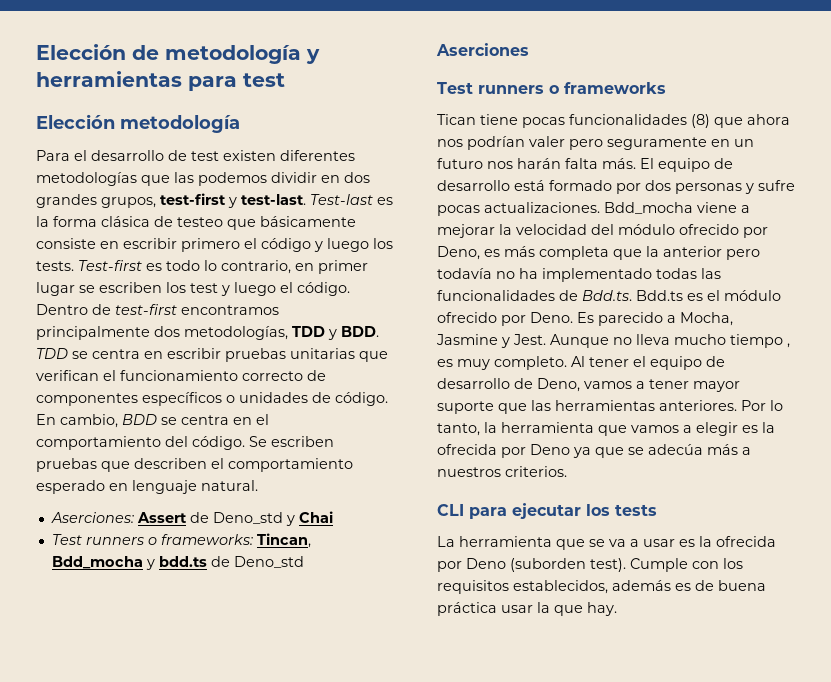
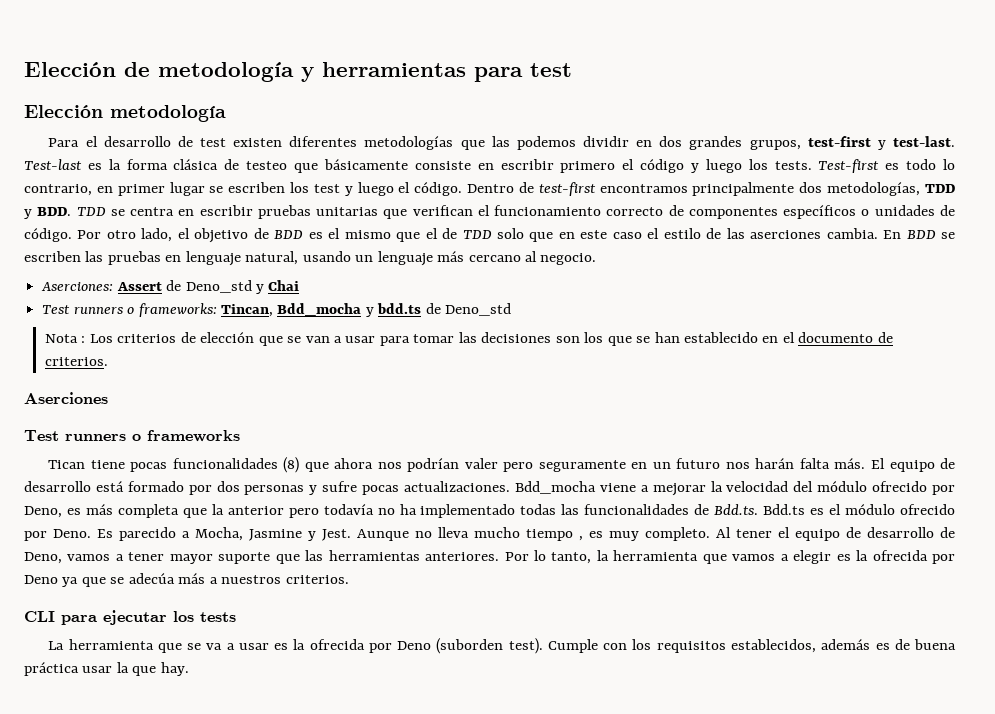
- En cambio, BDD se centra en el comportamiento del código. Se escriben pruebas que describen el comportamiento esperado en lenguaje natural.
+ Por otro lado, el objetivo de BDD es el mismo que el de TDD solo que en este caso el estilo de las aserciones cambia. En BDD se escriben las pruebas en lenguaje natural, usando un lenguaje más cercano al negocio.
+ Nota : Los criterios de elección que se van a usar para tomar las decisiones son los que se han establecido en el documento de criterios.

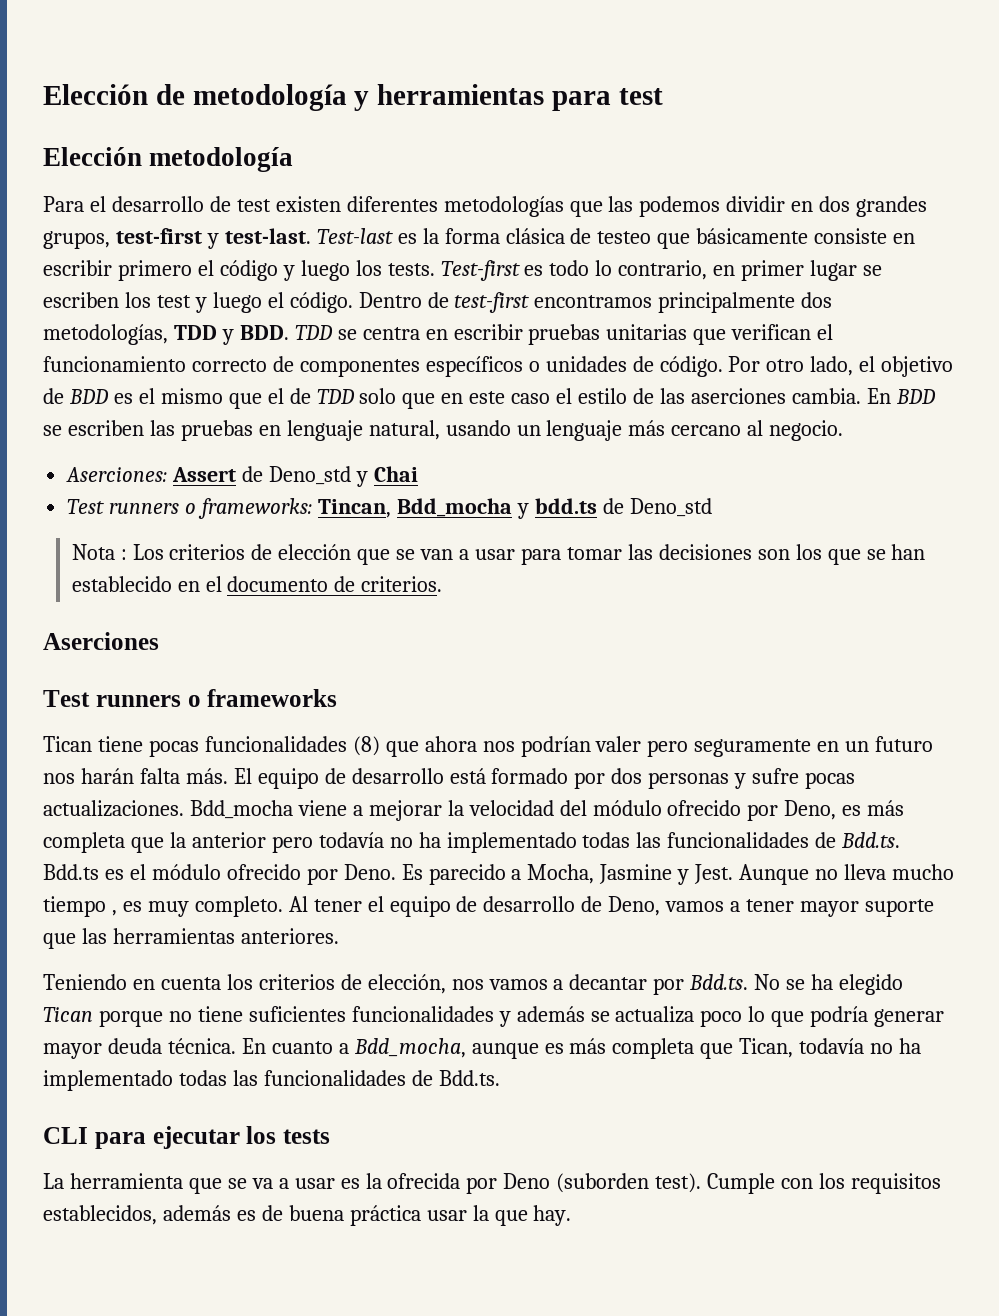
- Al tener el equipo de desarrollo de Deno, vamos a tener mayor suporte que las herramientas anteriores. Por lo tanto, la herramienta que vamos a elegir es la ofrecida por Deno ya que se adecúa más a nuestros criterios.
+ Al tener el equipo de desarrollo de Deno, vamos a tener mayor suporte que las herramientas anteriores.
+ Teniendo en cuenta los criterios de elección, nos vamos a decantar por Bdd.ts. No se ha elegido Tican porque no tiene suficientes funcionalidades y además se actualiza poco lo que podría generar mayor deuda técnica. En cuanto a Bdd_mocha, aunque es más completa que Tican, todavía no ha implementado todas las funcionalidades de Bdd.ts.

